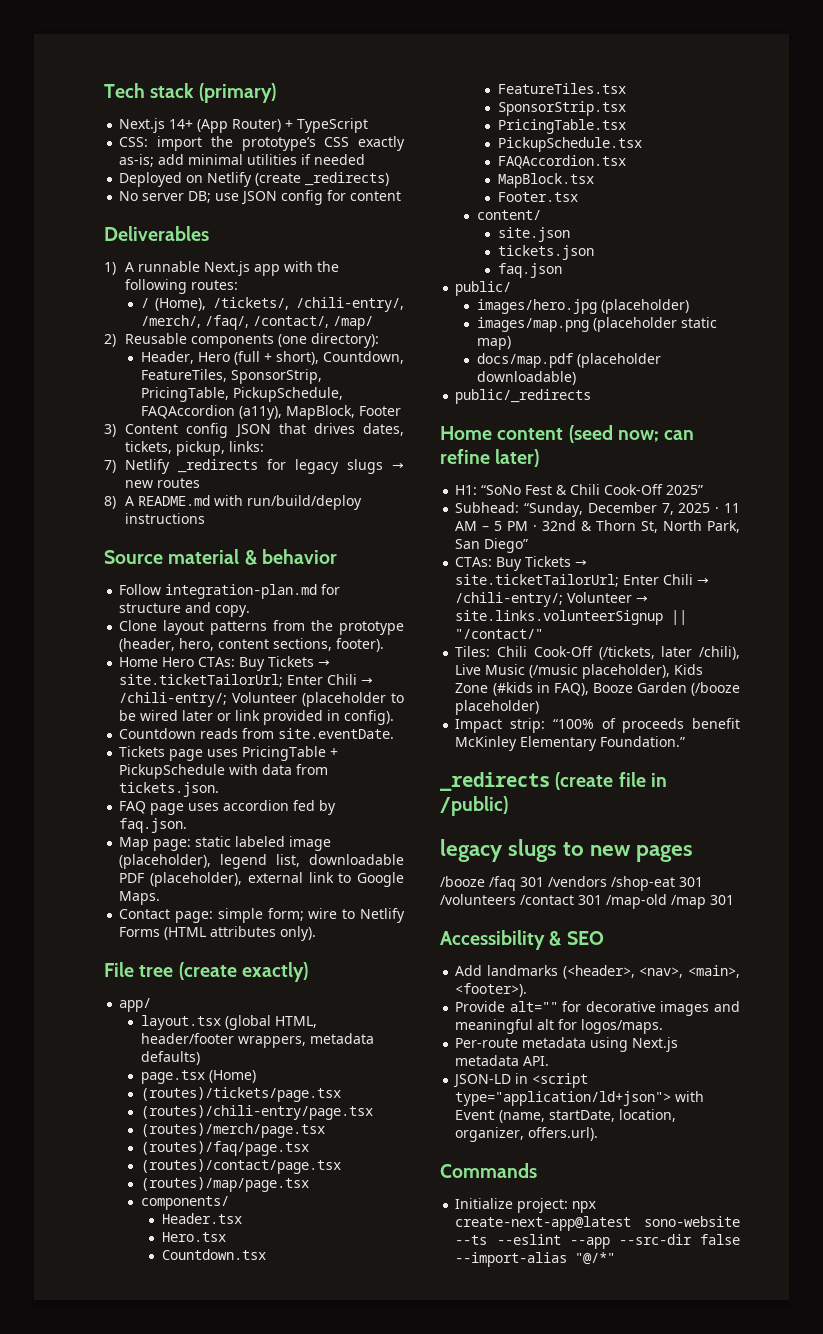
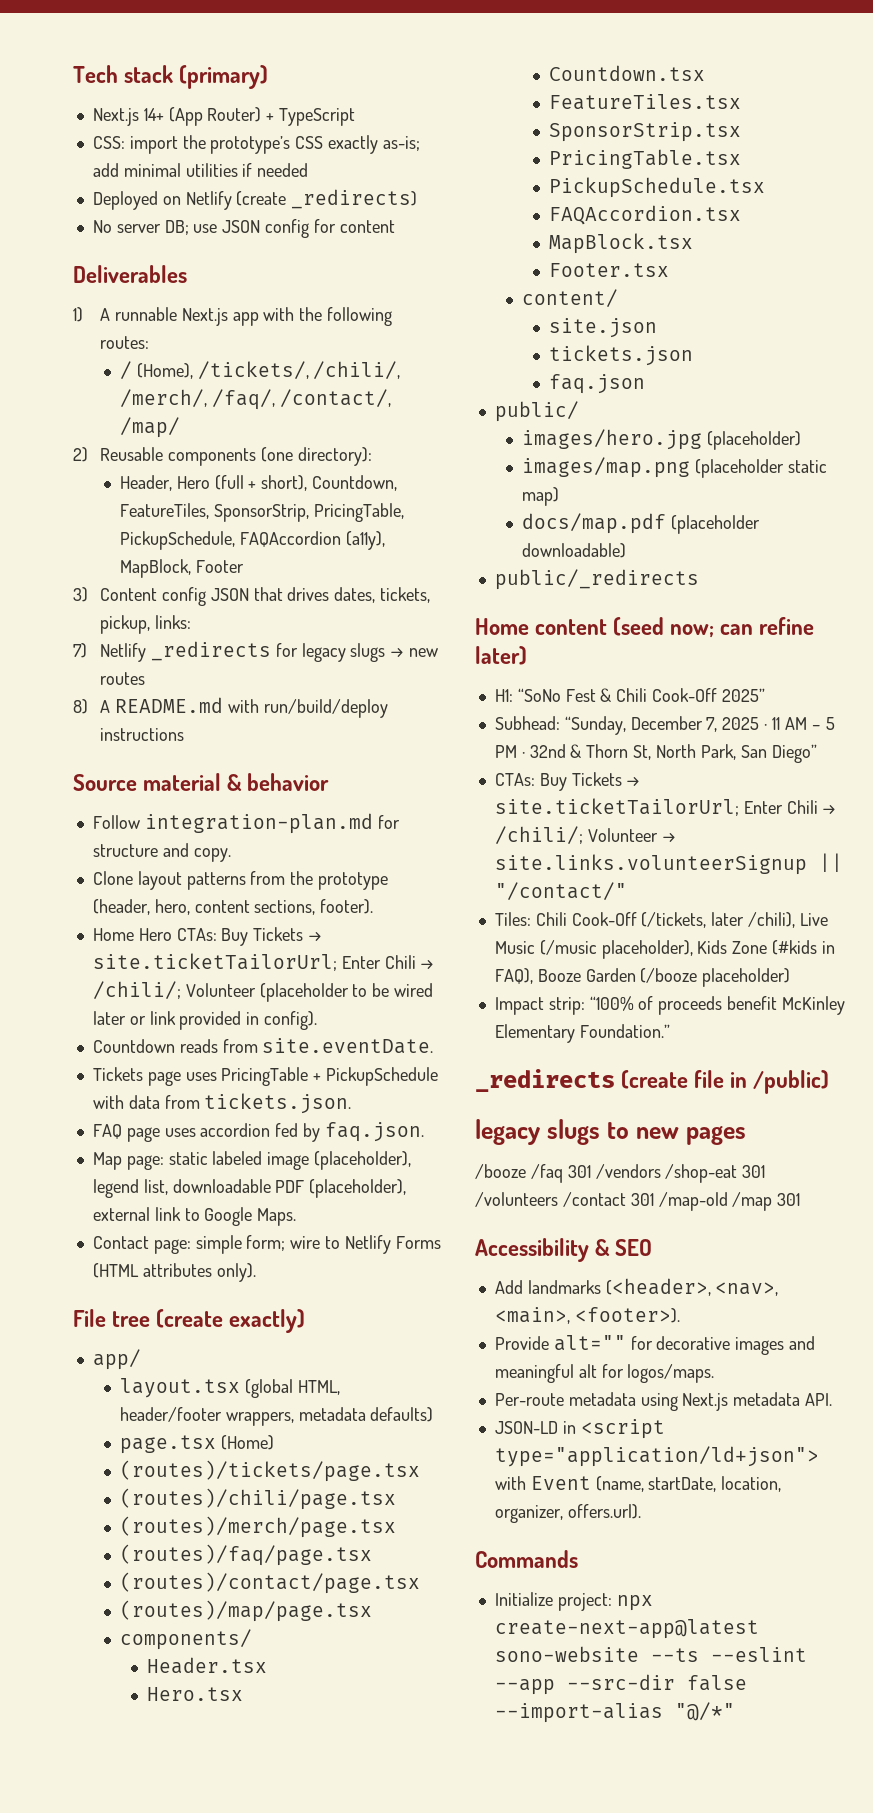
- / (Home), /tickets/, /chili-entry/, /merch/, /faq/, /contact/, /map/
+ / (Home), /tickets/, /chili/, /merch/, /faq/, /contact/, /map/
- Home Hero CTAs: Buy Tickets → site.ticketTailorUrl; Enter Chili → /chili-entry/; Volunteer (placeholder to be wired later or link provided in config).
+ Home Hero CTAs: Buy Tickets → site.ticketTailorUrl; Enter Chili → /chili/; Volunteer (placeholder to be wired later or link provided in config).
- (routes)/chili-entry/page.tsx
+ (routes)/chili/page.tsx
- CTAs: Buy Tickets → site.ticketTailorUrl; Enter Chili → /chili-entry/; Volunteer → site.links.volunteerSignup || "/contact/"
+ CTAs: Buy Tickets → site.ticketTailorUrl; Enter Chili → /chili/; Volunteer → site.links.volunteerSignup || "/contact/"

